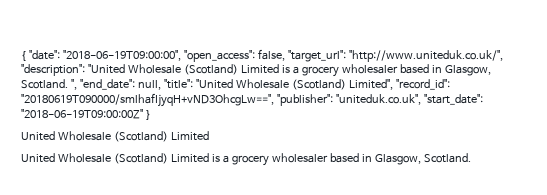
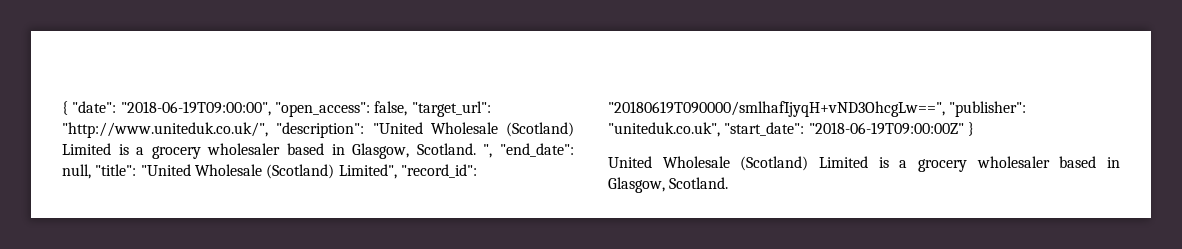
  ", "end_date": null, "title": "United Wholesale (Scotland) Limited", "record_id": "20180619T090000/smlhafIjyqH+vND3OhcgLw==", "publisher": "uniteduk.co.uk", "start_date": "2018-06-19T09:00:00Z" }
- United Wholesale (Scotland) Limited

